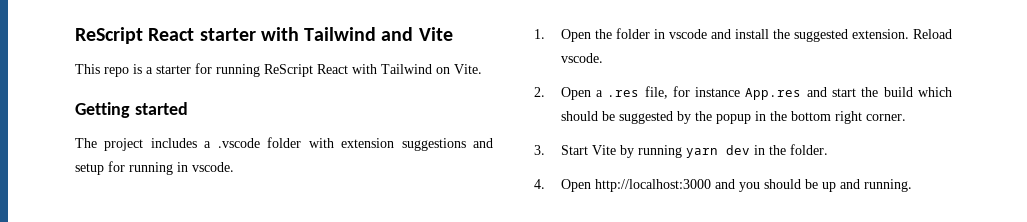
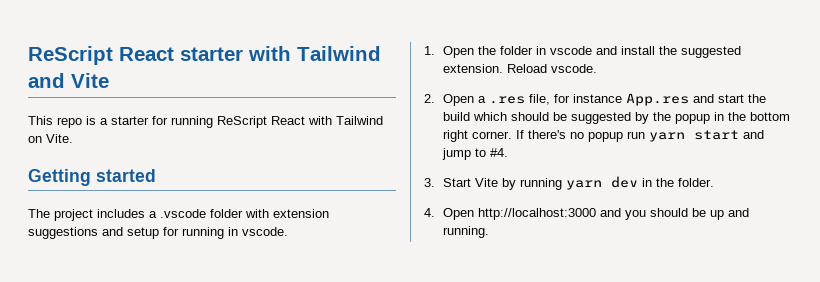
+ If there's no popup run yarn start and jump to #4.

